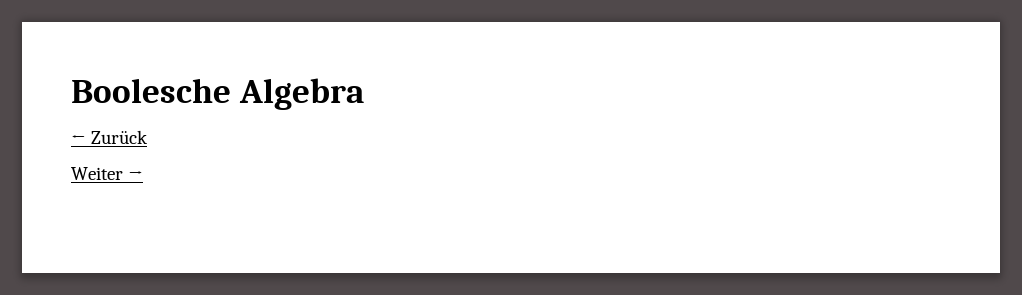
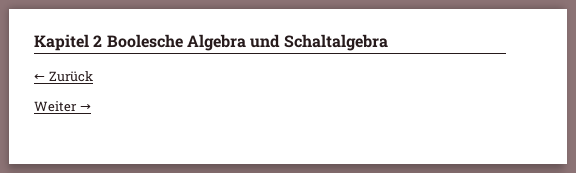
- Boolesche Algebra
+ Kapitel 2 Boolesche Algebra und Schaltalgebra

